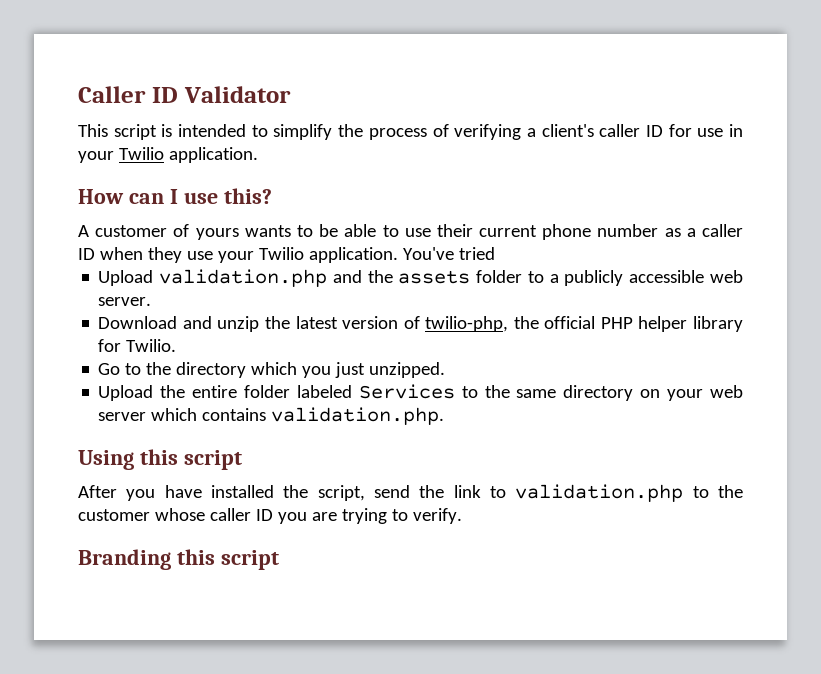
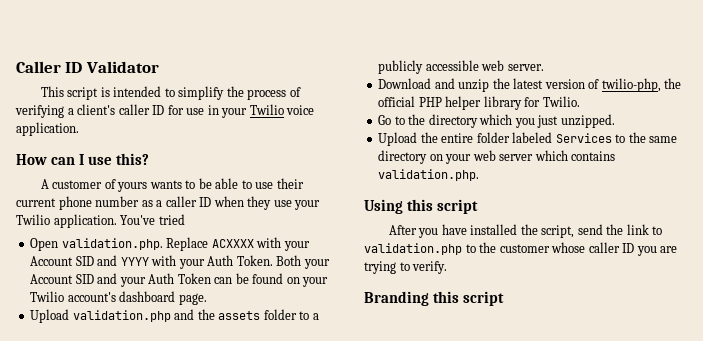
- This script is intended to simplify the process of verifying a client's caller ID for use in your Twilio application.
+ This script is intended to simplify the process of verifying a client's caller ID for use in your Twilio voice application.
+ Open validation.php. Replace ACXXXX with your Account SID and YYYY with your Auth Token. Both your Account SID and your Auth Token can be found on your Twilio account's dashboard page.

